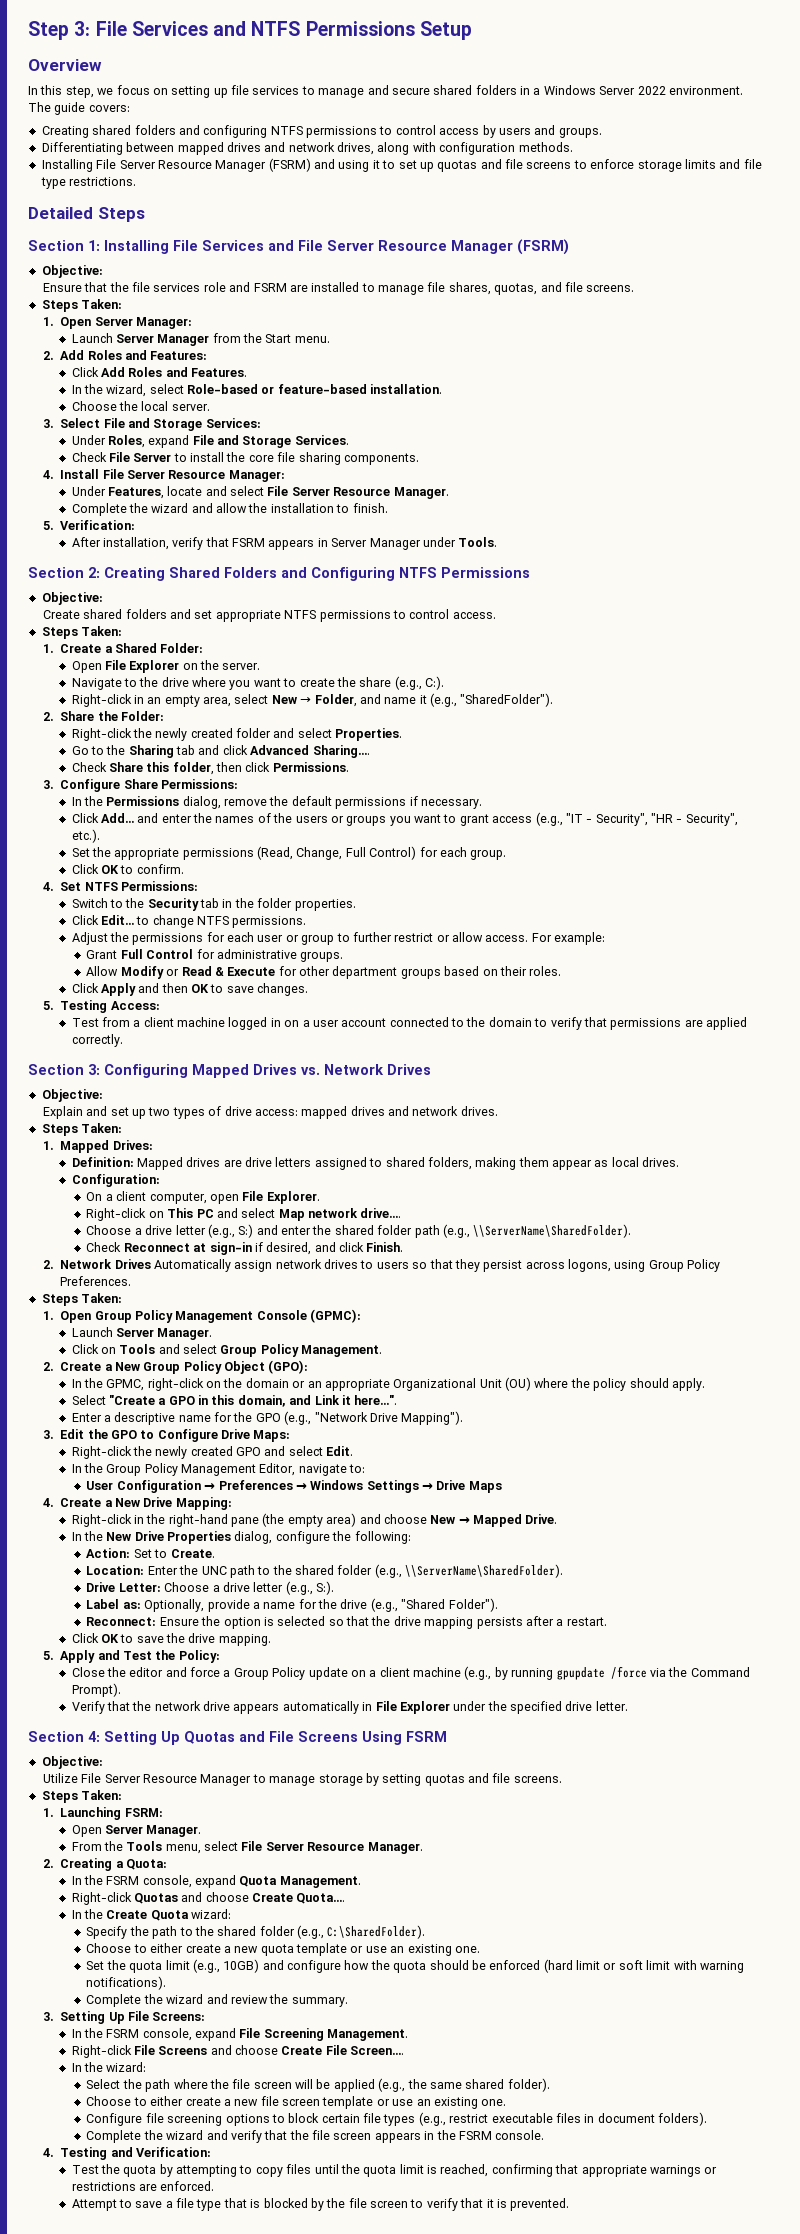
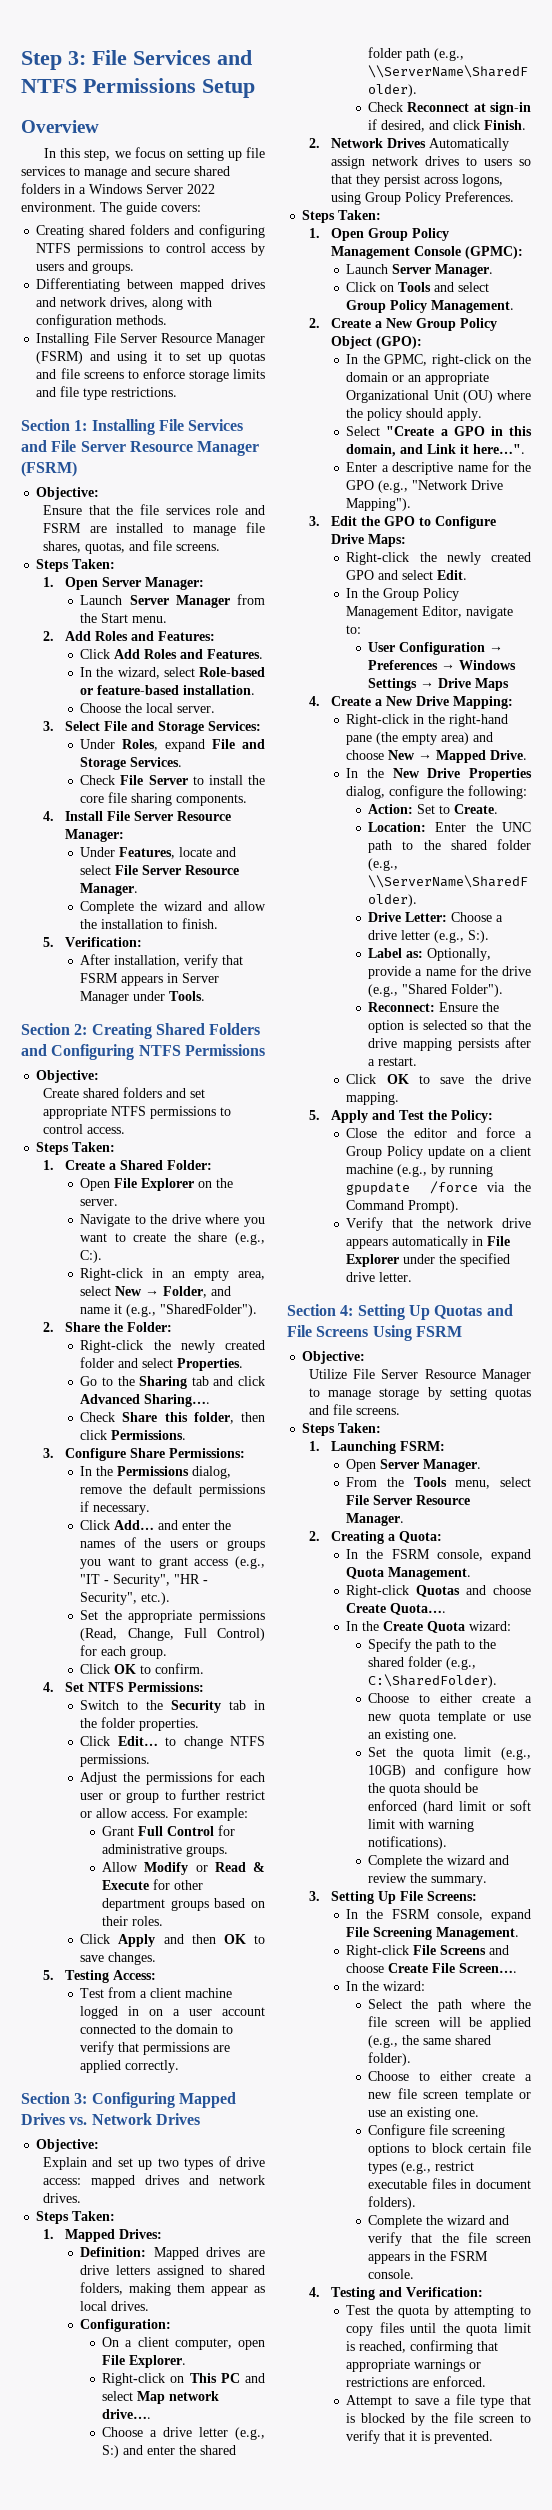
- Detailed Steps

